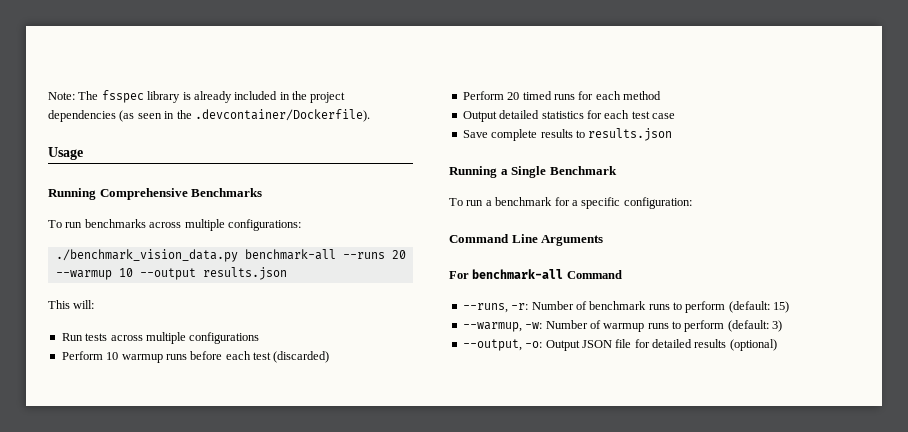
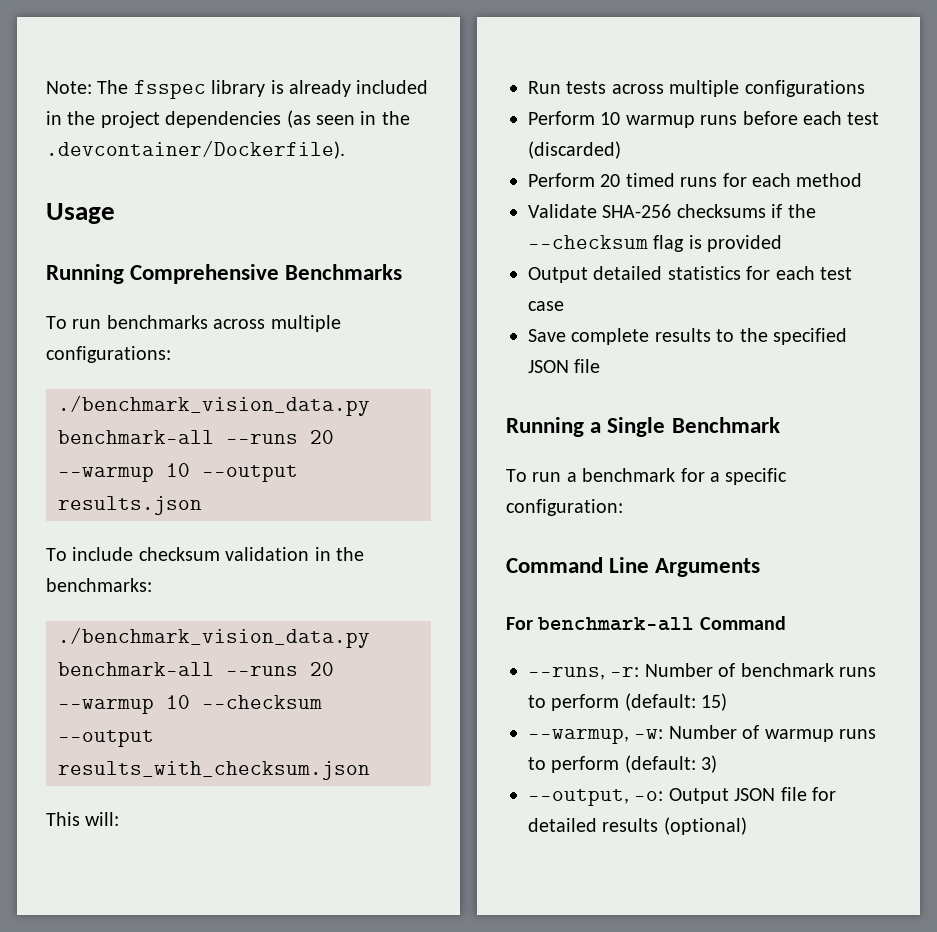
+ To include checksum validation in the benchmarks:
+ ./benchmark_vision_data.py benchmark-all --runs 20 --warmup 10 --checksum --output results_with_checksum.json
+ Validate SHA-256 checksums if the --checksum flag is provided
- Save complete results to results.json
+ Save complete results to the specified JSON file

